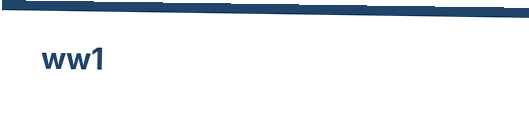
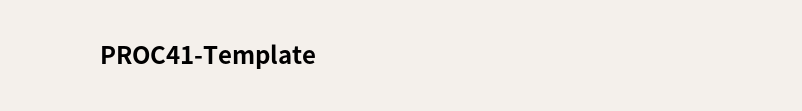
- ww1
+ PROC41-Template

